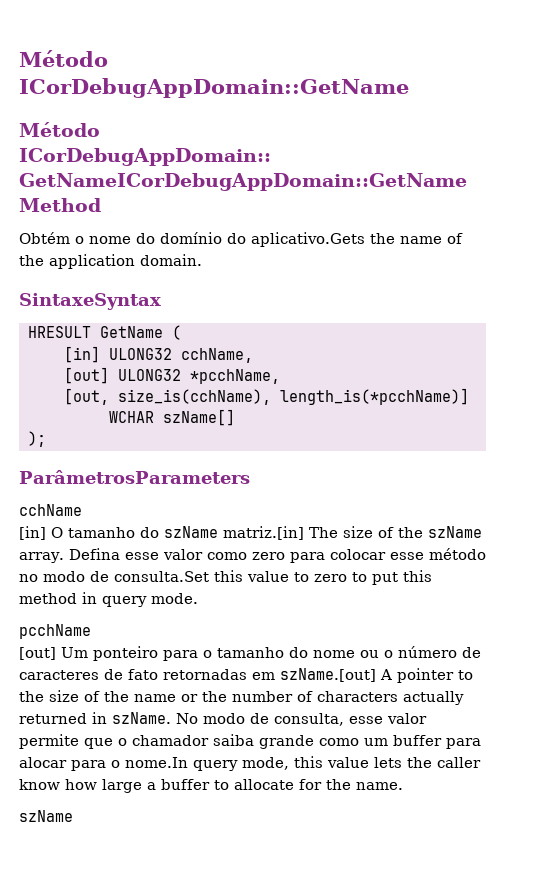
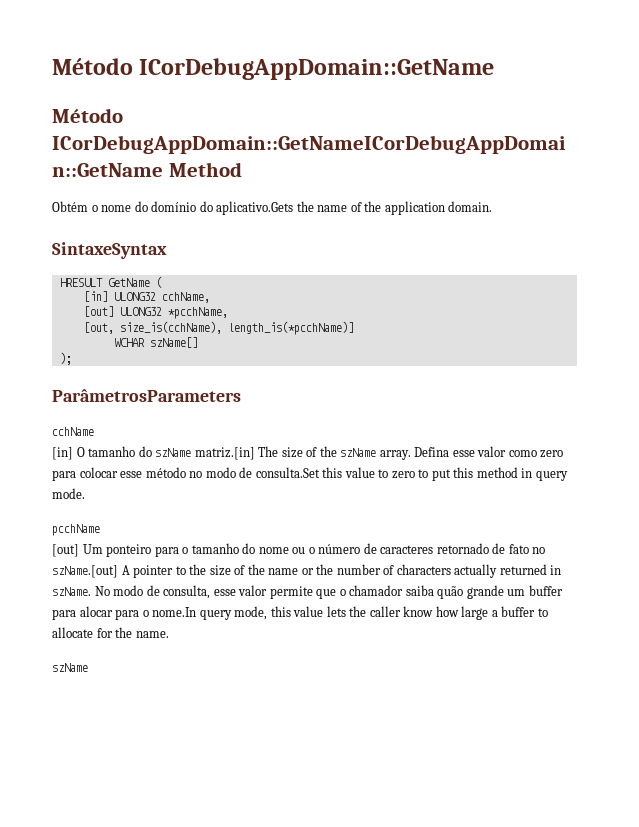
- [out] Um ponteiro para o tamanho do nome ou o número de caracteres de fato retornadas em szName.[out] A pointer to the size of the name or the number of characters actually returned in szName.
+ [out] Um ponteiro para o tamanho do nome ou o número de caracteres retornado de fato no szName.[out] A pointer to the size of the name or the number of characters actually returned in szName.
- No modo de consulta, esse valor permite que o chamador saiba grande como um buffer para alocar para o nome.In query mode, this value lets the caller know how large a buffer to allocate for the name.
+ No modo de consulta, esse valor permite que o chamador saiba quão grande um buffer para alocar para o nome.In query mode, this value lets the caller know how large a buffer to allocate for the name.

